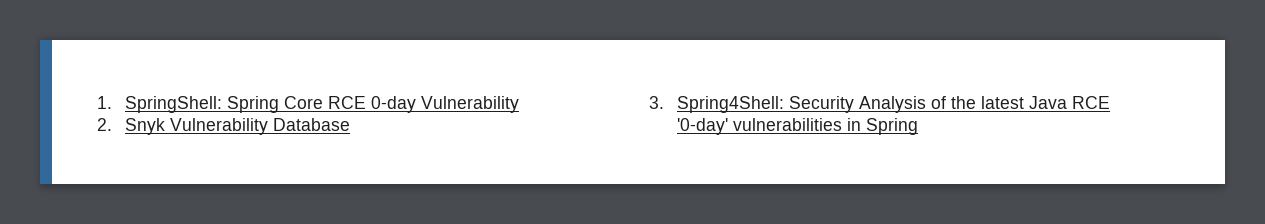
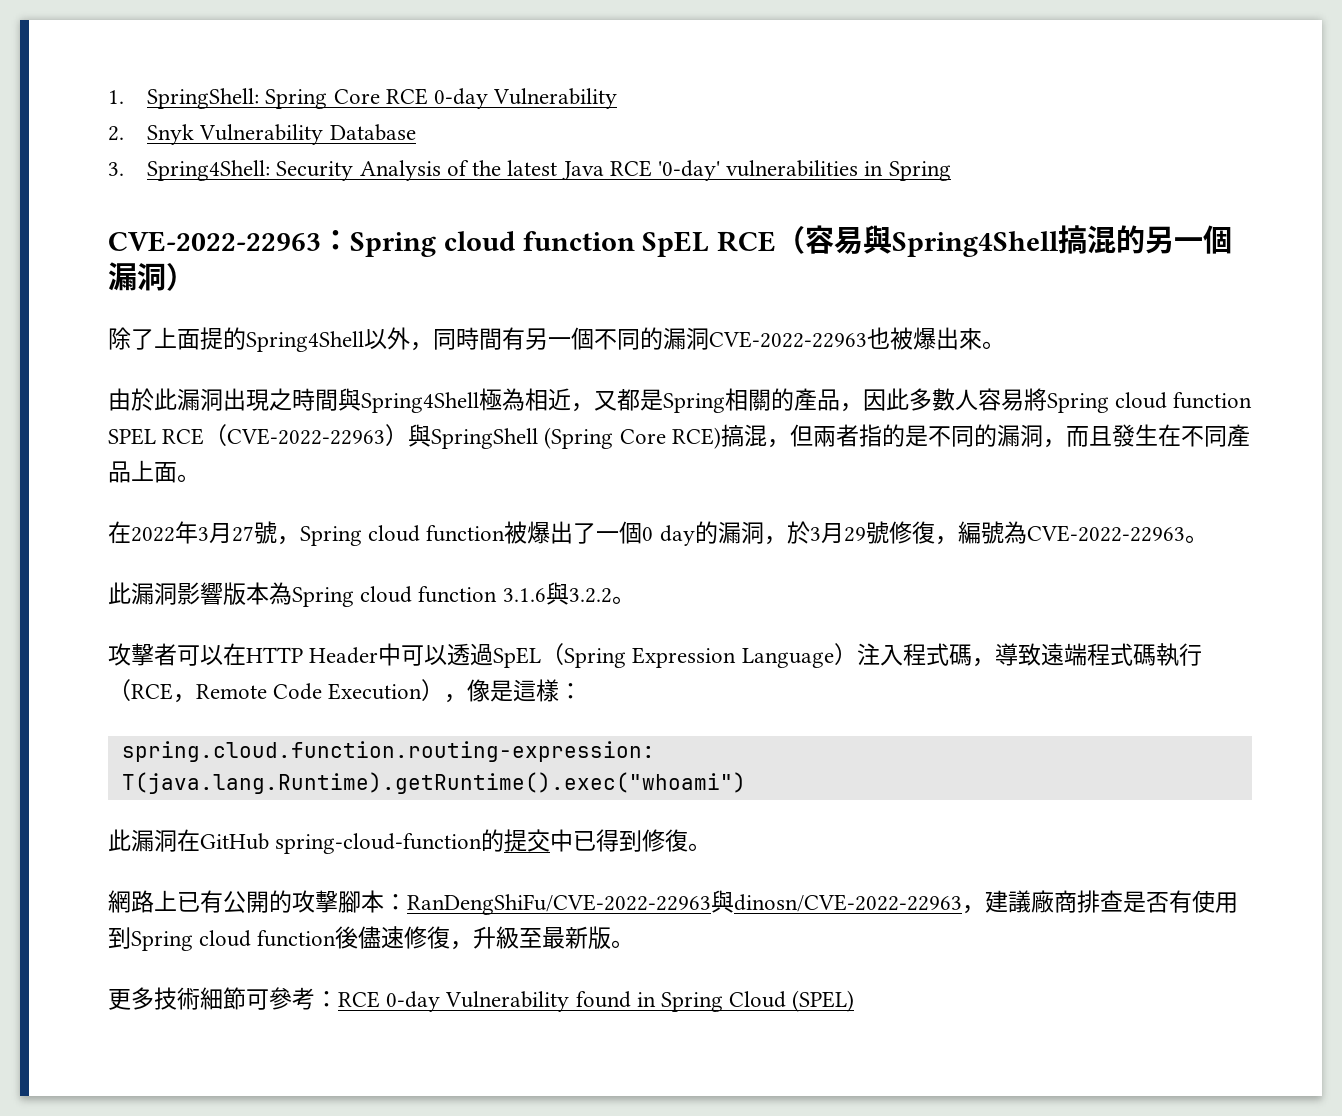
+ CVE-2022-22963：Spring cloud function SpEL RCE（容易與Spring4Shell搞混的另一個漏洞）
+ 除了上面提的Spring4Shell以外，同時間有另一個不同的漏洞CVE-2022-22963也被爆出來。
+ 由於此漏洞出現之時間與Spring4Shell極為相近，又都是Spring相關的產品，因此多數人容易將Spring cloud function SPEL RCE（CVE-2022-22963）與SpringShell (Spring Core RCE)搞混，但兩者指的是不同的漏洞，而且發生在不同產品上面。
+ 在2022年3月27號，Spring cloud function被爆出了一個0 day的漏洞，於3月29號修復，編號為CVE-2022-22963。
+ 此漏洞影響版本為Spring cloud function 3.1.6與3.2.2。
+ 攻擊者可以在HTTP Header中可以透過SpEL（Spring Expression Language）注入程式碼，導致遠端程式碼執行（RCE，Remote Code Execution），像是這樣：
+ spring.cloud.function.routing-expression: T(java.lang.Runtime).getRuntime().exec("whoami")
+ 此漏洞在GitHub spring-cloud-function的提交中已得到修復。
+ 網路上已有公開的攻擊腳本：RanDengShiFu/CVE-2022-22963與dinosn/CVE-2022-22963，建議廠商排查是否有使用到Spring cloud function後儘速修復，升級至最新版。
+ 更多技術細節可參考：RCE 0-day Vulnerability found in Spring Cloud (SPEL)

